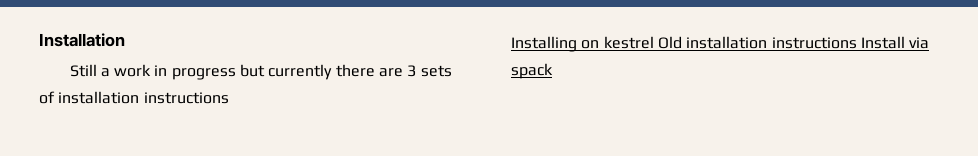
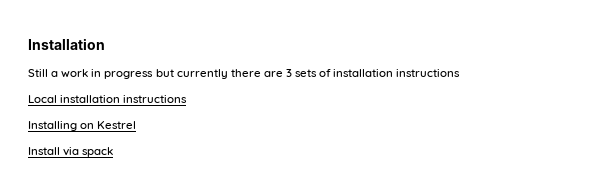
+ Local installation instructions
- Installing on kestrel Old installation instructions Install via spack
+ Installing on Kestrel
+ Install via spack

